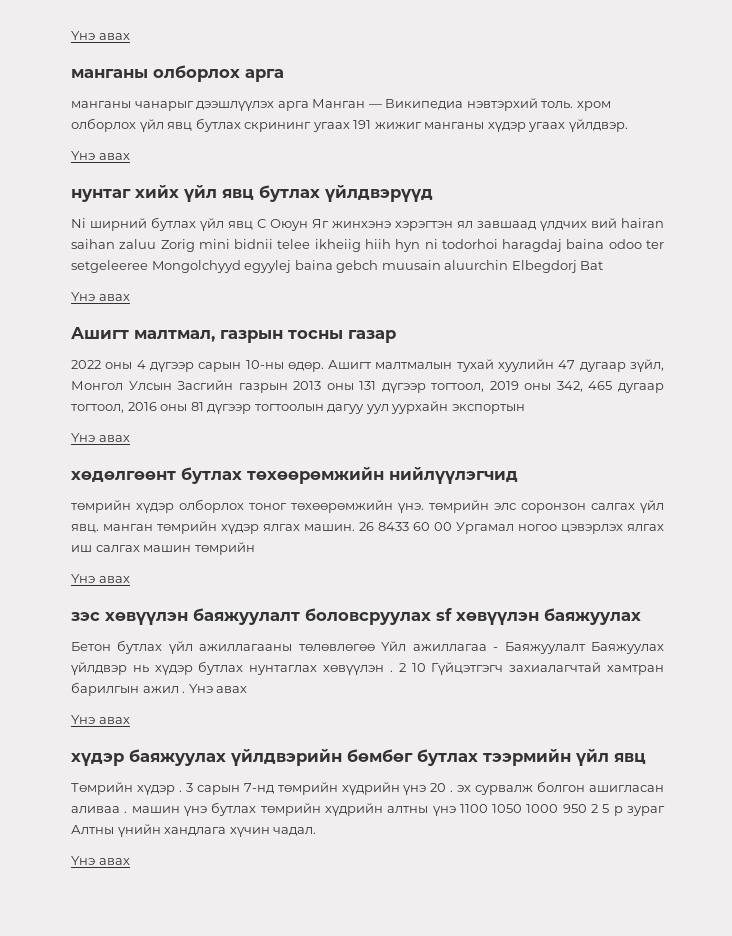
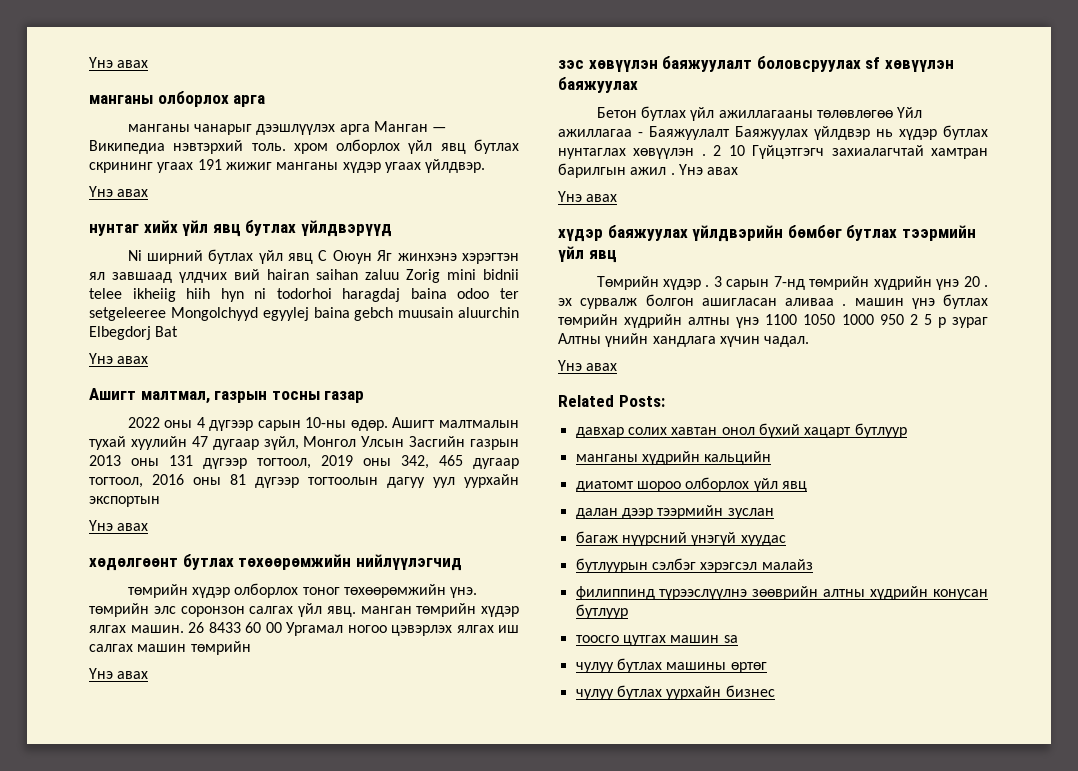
+ Related Posts:
+ давхар солих хавтан онол бүхий хацарт бутлуур
+ манганы хүдрийн кальцийн
+ диатомт шороо олборлох үйл явц
+ далан дээр тээрмийн зуслан
+ багаж нүүрсний үнэгүй хуудас
+ бутлуурын сэлбэг хэрэгсэл малайз
+ филиппинд түрээслүүлнэ зөөврийн алтны хүдрийн конусан бутлуур
+ тоосго цутгах машин sa
+ чулуу бутлах машины өртөг
+ чулуу бутлах уурхайн бизнес

